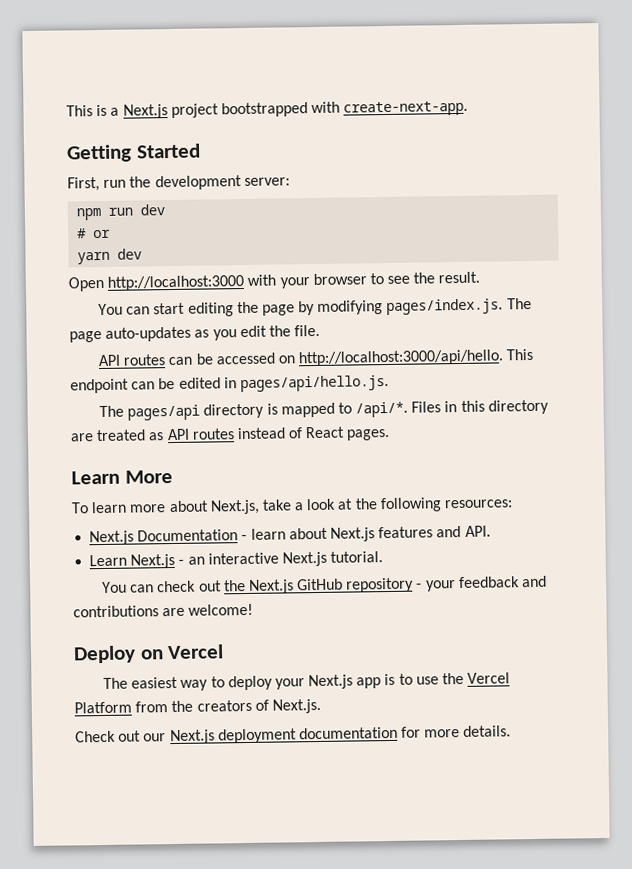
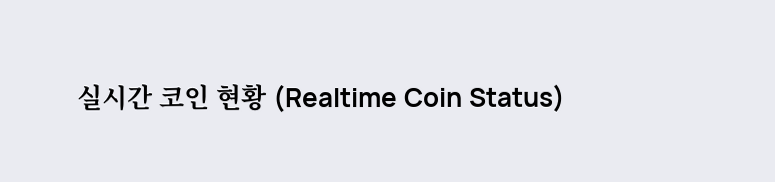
- This is a Next.js project bootstrapped with create-next-app.
- Getting Started
- First, run the development server:
- npm run dev
- # or
- yarn dev
- Open http://localhost:3000 with your browser to see the result.
- You can start editing the page by modifying pages/index.js. The page auto-updates as you edit the file.
- API routes can be accessed on http://localhost:3000/api/hello. This endpoint can be edited in pages/api/hello.js.
- The pages/api directory is mapped to /api/*. Files in this directory are treated as API routes instead of React pages.
- Learn More
- To learn more about Next.js, take a look at the following resources:
- Next.js Documentation - learn about Next.js features and API.
- Learn Next.js - an interactive Next.js tutorial.
- You can check out the Next.js GitHub repository - your feedback and contributions are welcome!
- Deploy on Vercel
- The easiest way to deploy your Next.js app is to use the Vercel Platform from the creators of Next.js.
- Check out our Next.js deployment documentation for more details.
+ 실시간 코인 현황 (Realtime Coin Status)

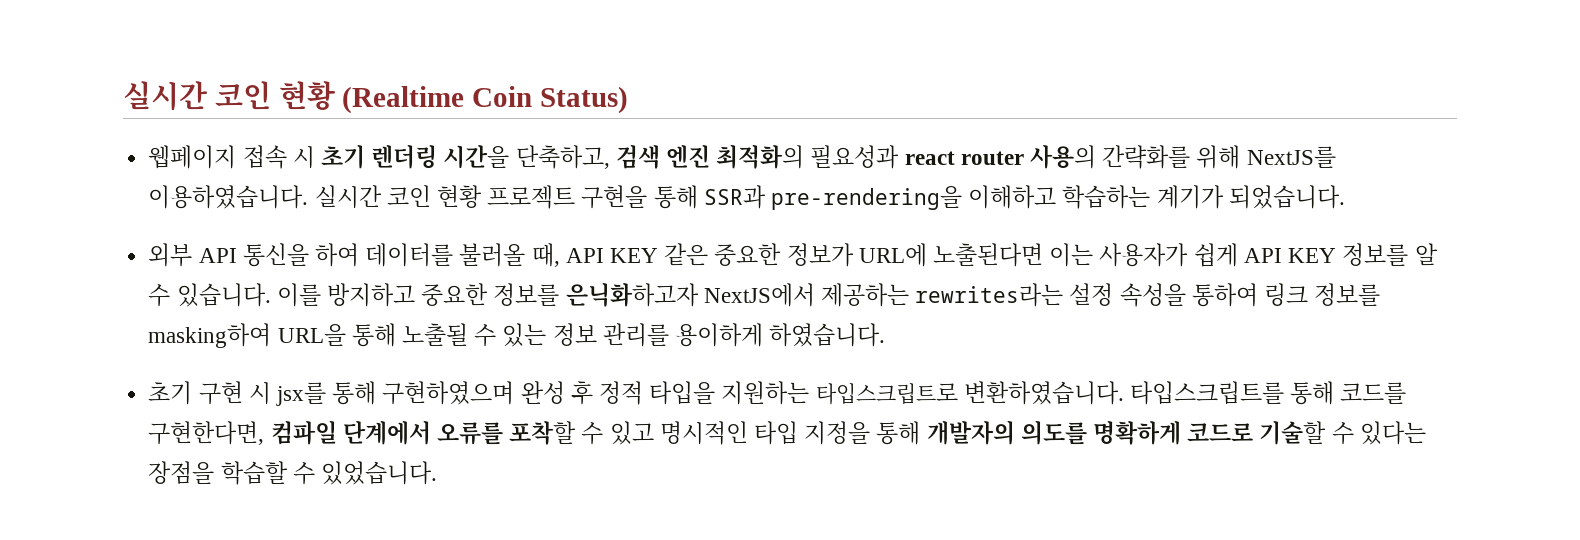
+ 웹페이지 접속 시 초기 렌더링 시간을 단축하고, 검색 엔진 최적화의 필요성과 react router 사용의 간략화를 위해 NextJS를 이용하였습니다. 실시간 코인 현황 프로젝트 구현을 통해 SSR과 pre-rendering을 이해하고 학습하는 계기가 되었습니다.
+ 외부 API 통신을 하여 데이터를 불러올 때, API KEY 같은 중요한 정보가 URL에 노출된다면 이는 사용자가 쉽게 API KEY 정보를 알 수 있습니다. 이를 방지하고 중요한 정보를 은닉화하고자 NextJS에서 제공하는 rewrites라는 설정 속성을 통하여 링크 정보를 masking하여 URL을 통해 노출될 수 있는 정보 관리를 용이하게 하였습니다.
+ 초기 구현 시 jsx를 통해 구현하였으며 완성 후 정적 타입을 지원하는 타입스크립트로 변환하였습니다. 타입스크립트를 통해 코드를 구현한다면, 컴파일 단계에서 오류를 포착할 수 있고 명시적인 타입 지정을 통해 개발자의 의도를 명확하게 코드로 기술할 수 있다는 장점을 학습할 수 있었습니다.

